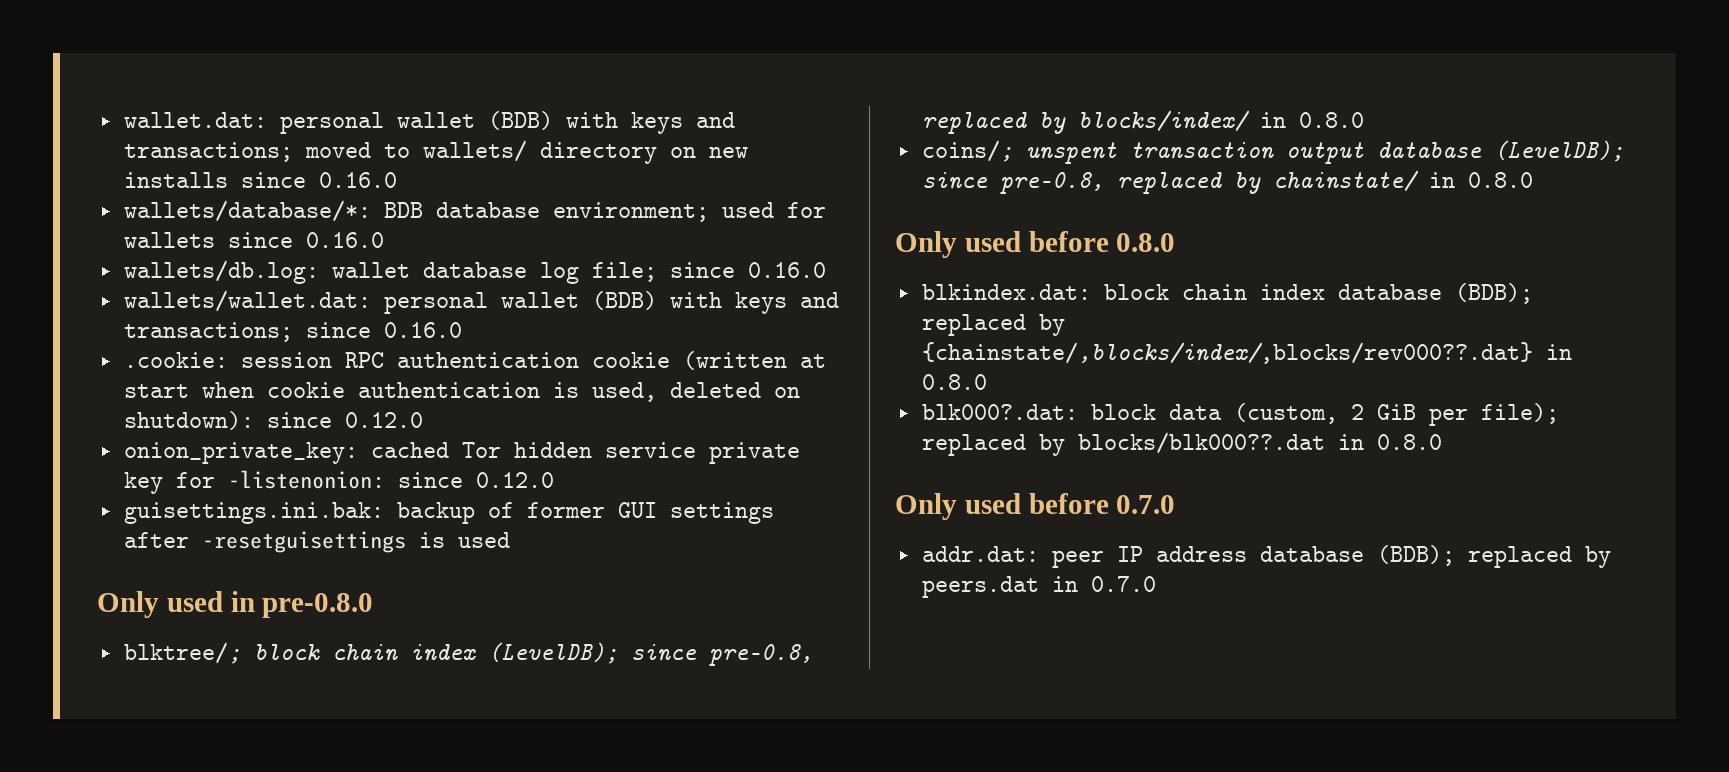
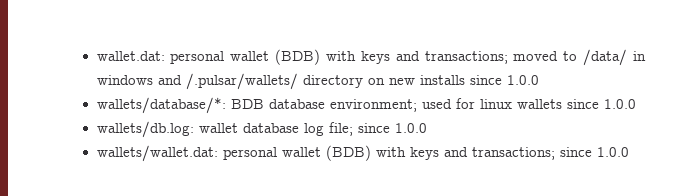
- wallet.dat: personal wallet (BDB) with keys and transactions; moved to wallets/ directory on new installs since 0.16.0
+ wallet.dat: personal wallet (BDB) with keys and transactions; moved to /data/ in windows and /.pulsar/wallets/ directory on new installs since 1.0.0
- wallets/database/*: BDB database environment; used for wallets since 0.16.0
+ wallets/database/*: BDB database environment; used for linux wallets since 1.0.0
- wallets/db.log: wallet database log file; since 0.16.0
+ wallets/db.log: wallet database log file; since 1.0.0
- wallets/wallet.dat: personal wallet (BDB) with keys and transactions; since 0.16.0
- .cookie: session RPC authentication cookie (written at start when cookie authentication is used, deleted on shutdown): since 0.12.0
- onion_private_key: cached Tor hidden service private key for -listenonion: since 0.12.0
- guisettings.ini.bak: backup of former GUI settings after -resetguisettings is used
- Only used in pre-0.8.0
- blktree/; block chain index (LevelDB); since pre-0.8, replaced by blocks/index/ in 0.8.0
- coins/; unspent transaction output database (LevelDB); since pre-0.8, replaced by chainstate/ in 0.8.0
- Only used before 0.8.0
- blkindex.dat: block chain index database (BDB); replaced by {chainstate/,blocks/index/,blocks/rev000??.dat} in 0.8.0
- blk000?.dat: block data (custom, 2 GiB per file); replaced by blocks/blk000??.dat in 0.8.0
- Only used before 0.7.0
- addr.dat: peer IP address database (BDB); replaced by peers.dat in 0.7.0
+ wallets/wallet.dat: personal wallet (BDB) with keys and transactions; since 1.0.0

